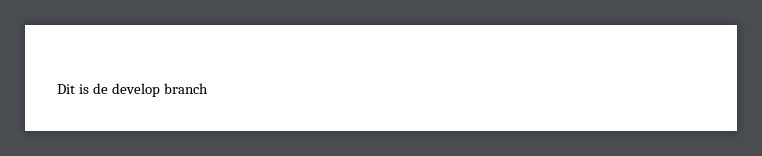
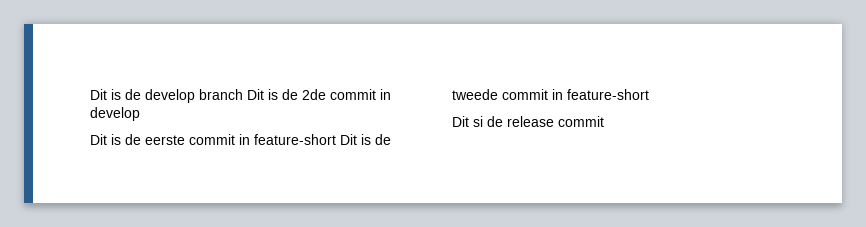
- Dit is de develop branch
+ Dit is de develop branch Dit is de 2de commit in develop
+ Dit is de eerste commit in feature-short Dit is de tweede commit in feature-short
+ Dit si de release commit

